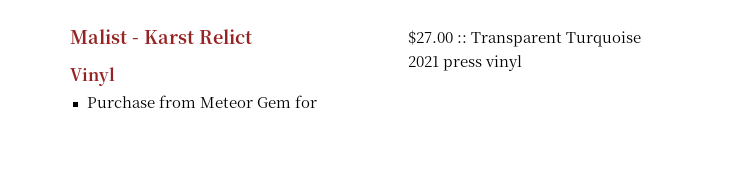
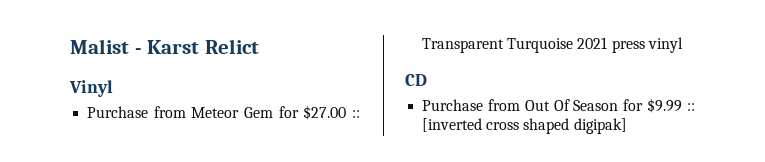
+ CD
+ Purchase from Out Of Season for $9.99 :: [inverted cross shaped digipak]

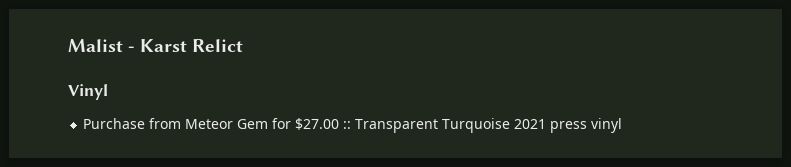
- CD
- Purchase from Out Of Season for $9.99 :: [inverted cross shaped digipak]

